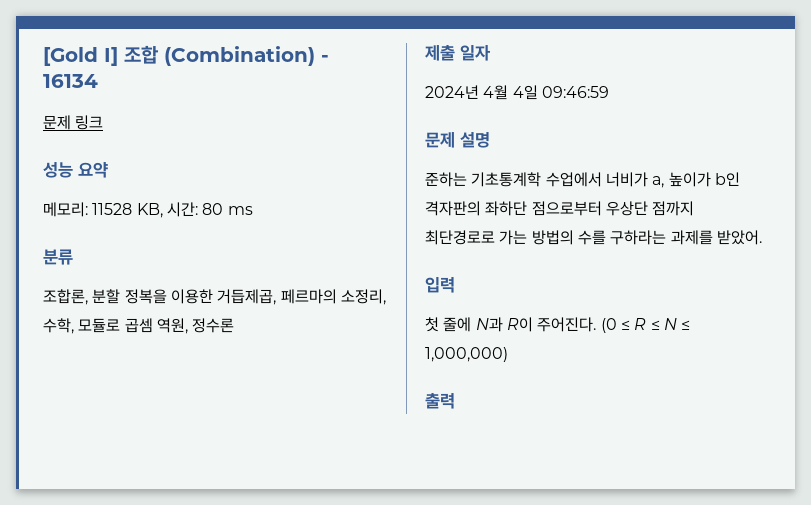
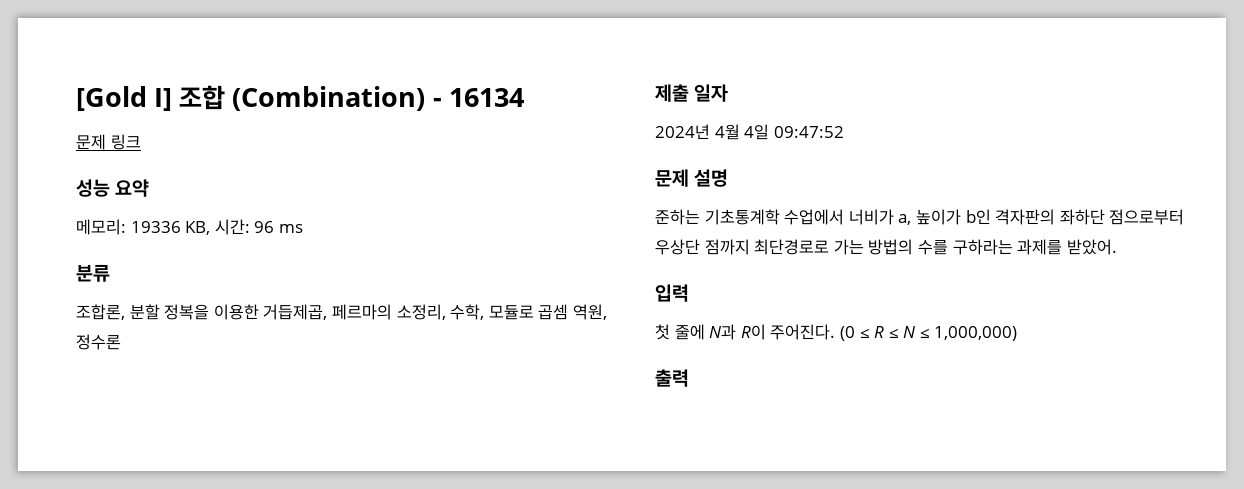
- 메모리: 11528 KB, 시간: 80 ms
+ 메모리: 19336 KB, 시간: 96 ms
- 2024년 4월 4일 09:46:59
+ 2024년 4월 4일 09:47:52

